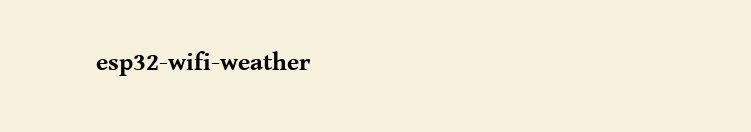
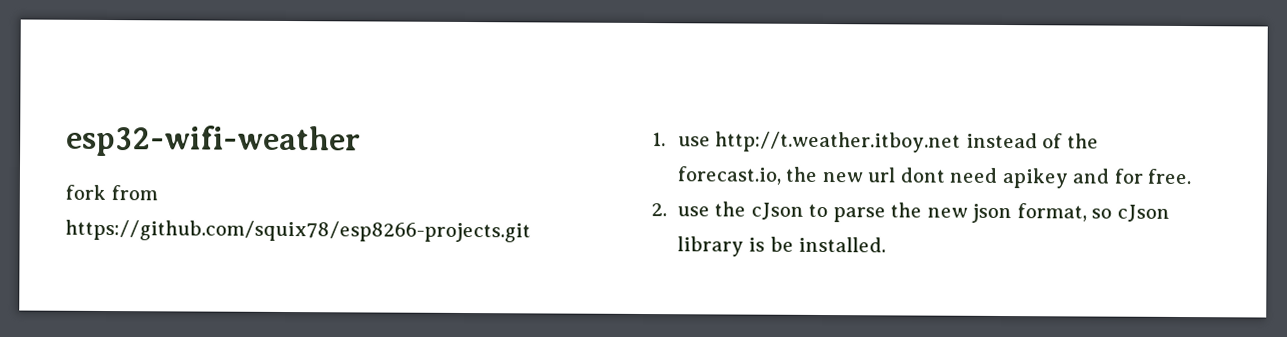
+ fork from https://github.com/squix78/esp8266-projects.git
+ 1. use http://t.weather.itboy.net instead of the forecast.io, the new url dont need apikey and for free.
+ 2. use the cJson to parse the new json format, so cJson library is be installed.

